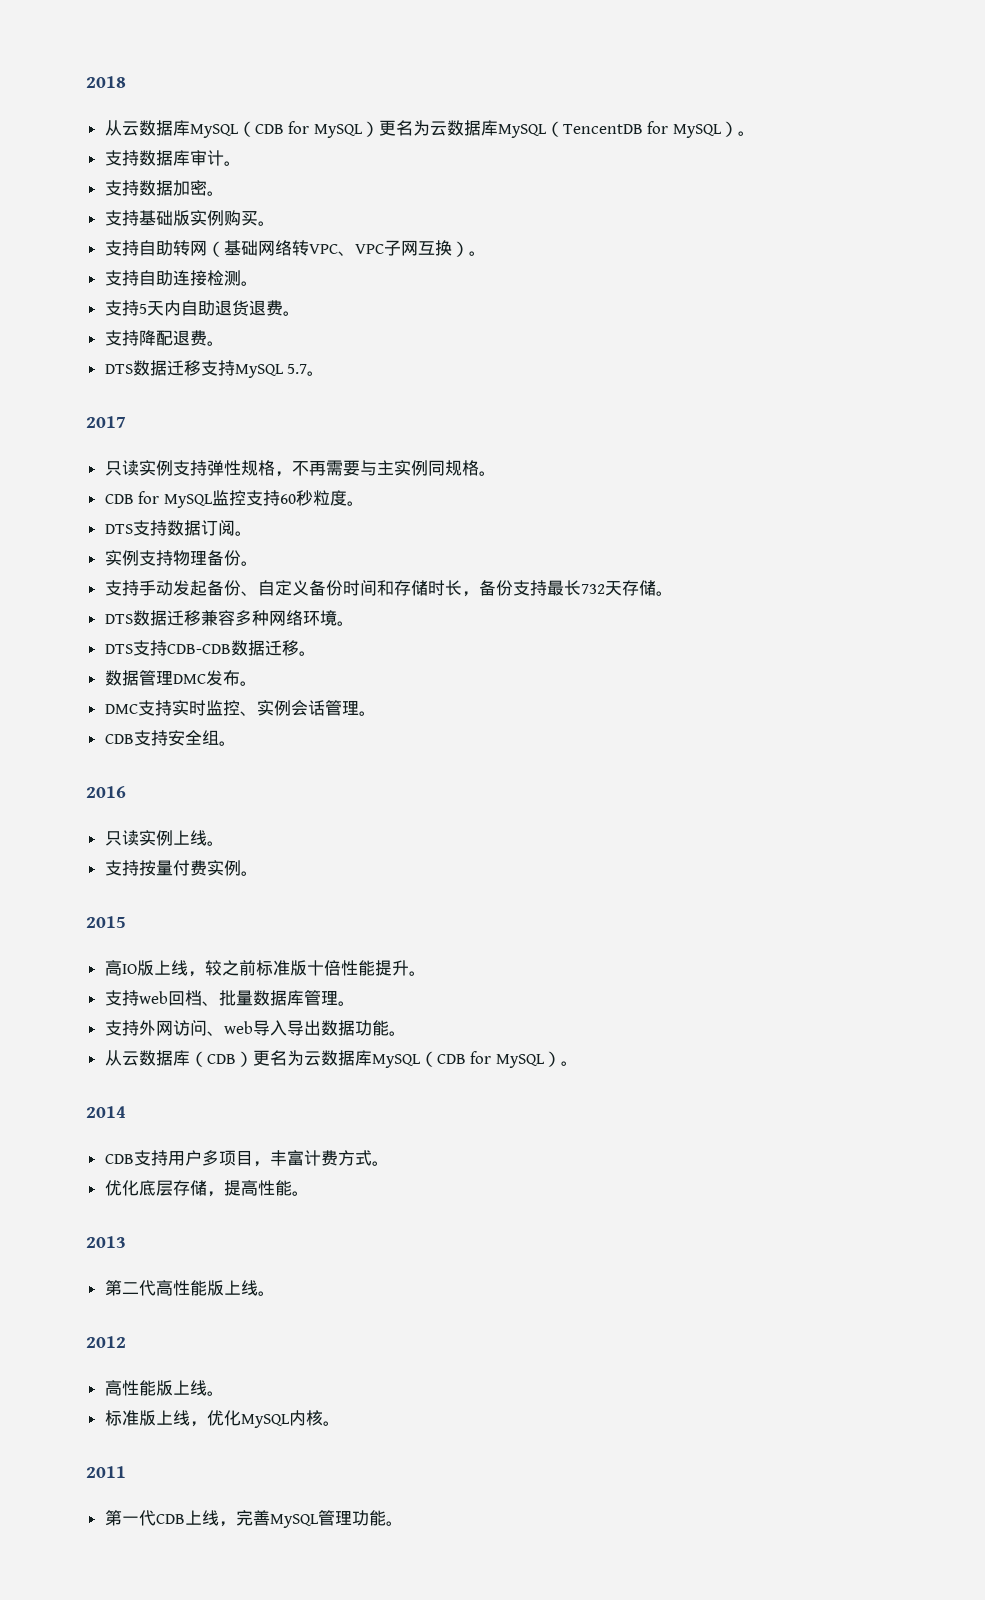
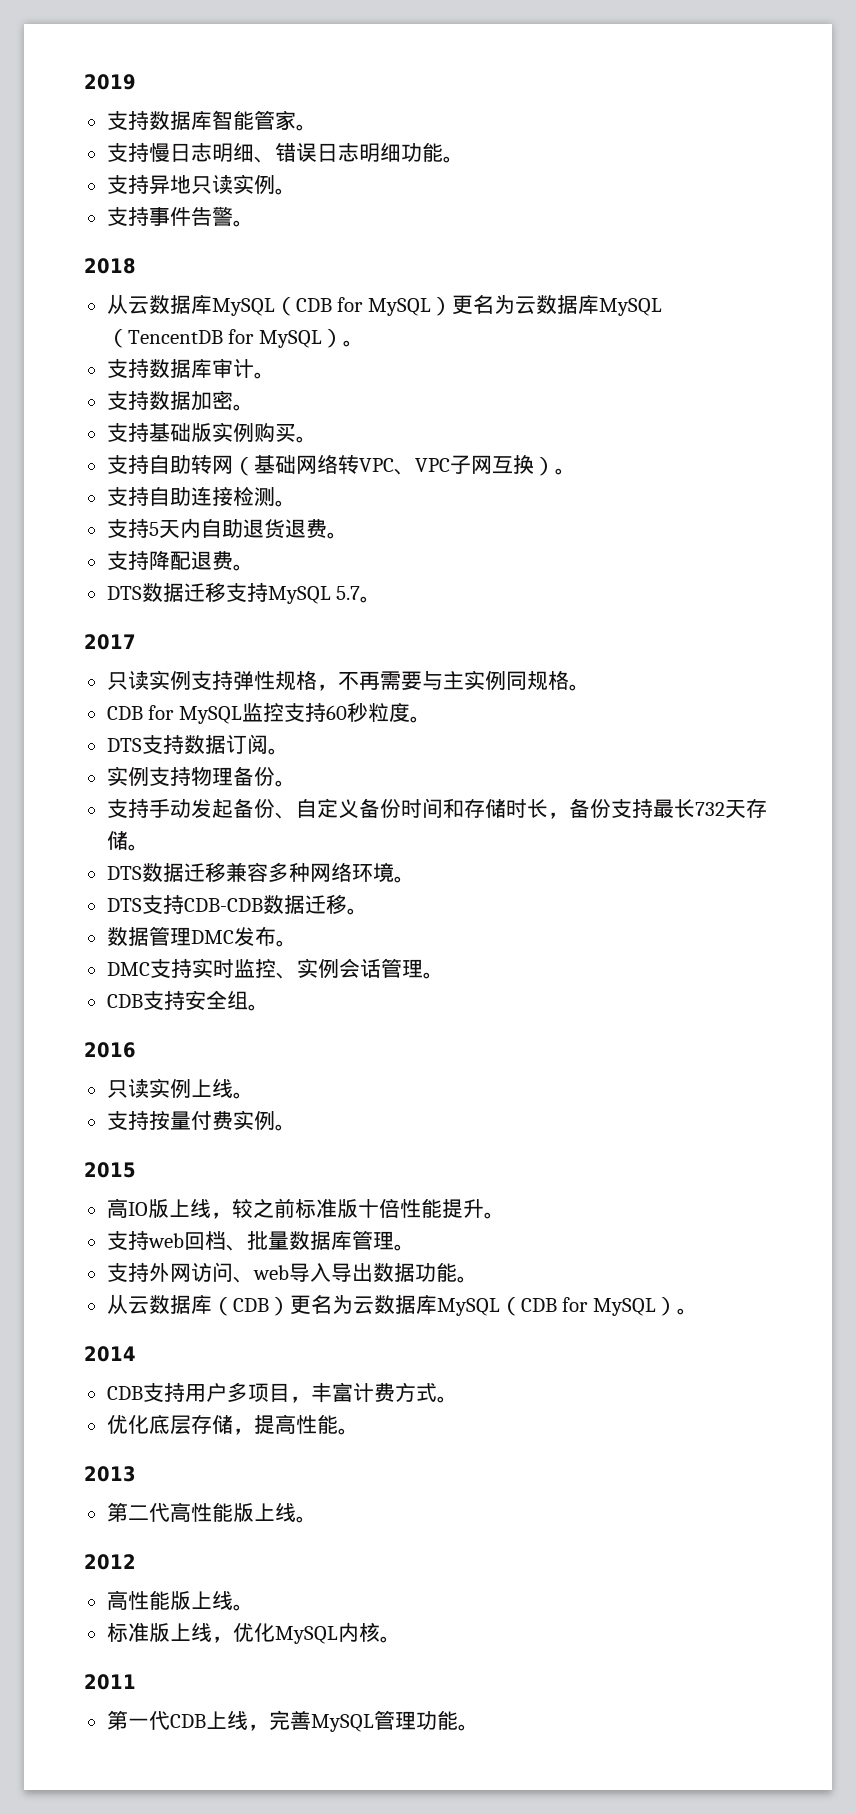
+ 2019
+ 支持数据库智能管家。
+ 支持慢日志明细、错误日志明细功能。
+ 支持异地只读实例。
+ 支持事件告警。

